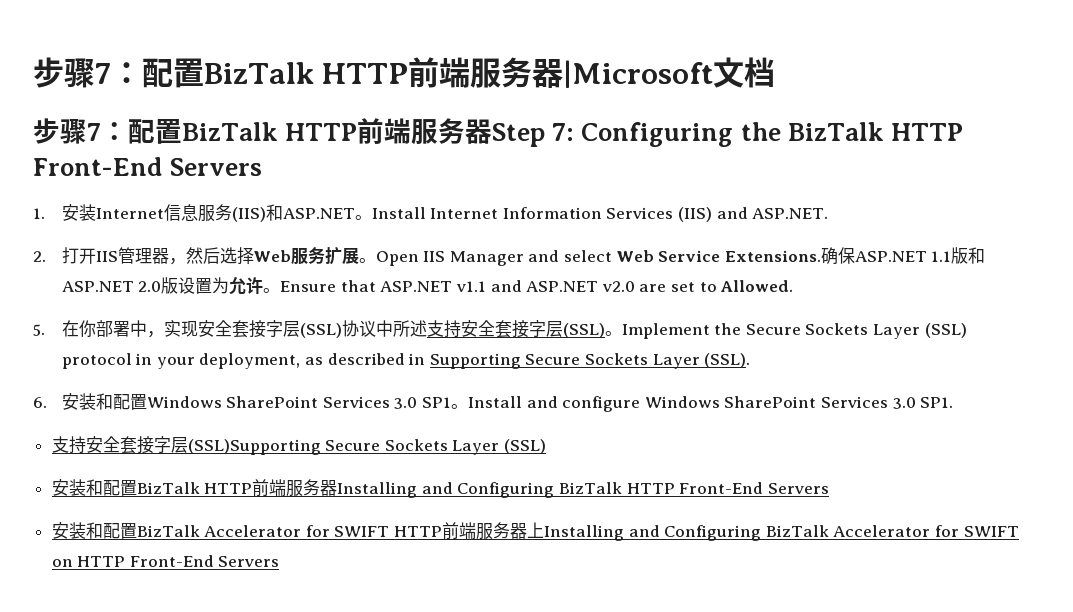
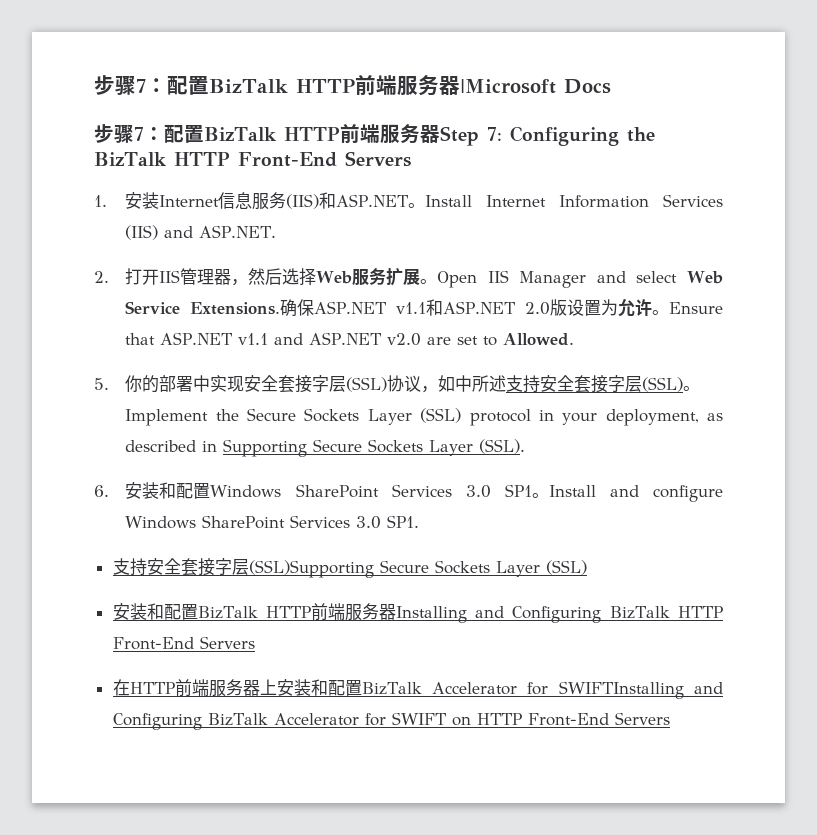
- 步骤7：配置BizTalk HTTP前端服务器|Microsoft文档
+ 步骤7：配置BizTalk HTTP前端服务器|Microsoft Docs
- 确保ASP.NET 1.1版和ASP.NET 2.0版设置为允许。
+ 确保ASP.NET v1.1和ASP.NET 2.0版设置为允许。
- 5.在你部署中，实现安全套接字层(SSL)协议中所述支持安全套接字层(SSL)。
+ 5.你的部署中实现安全套接字层(SSL)协议，如中所述支持安全套接字层(SSL)。
- 安装和配置BizTalk Accelerator for SWIFT HTTP前端服务器上Installing and Configuring BizTalk Accelerator for SWIFT on HTTP Front-End Servers
+ 在HTTP前端服务器上安装和配置BizTalk Accelerator for SWIFTInstalling and Configuring BizTalk Accelerator for SWIFT on HTTP Front-End Servers

